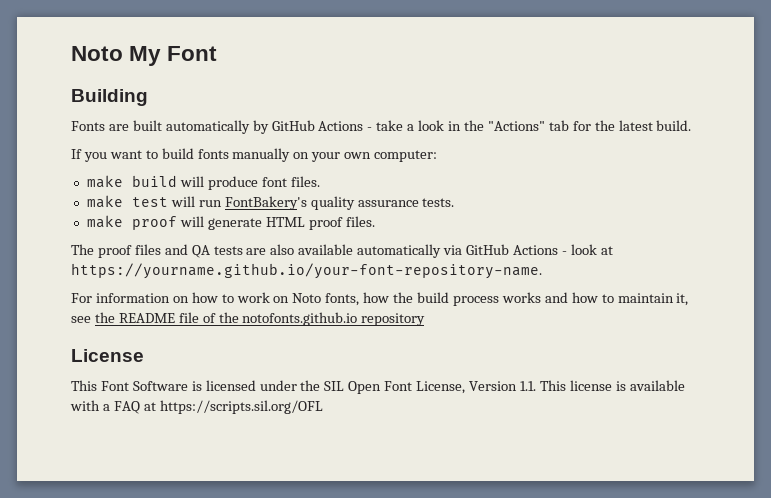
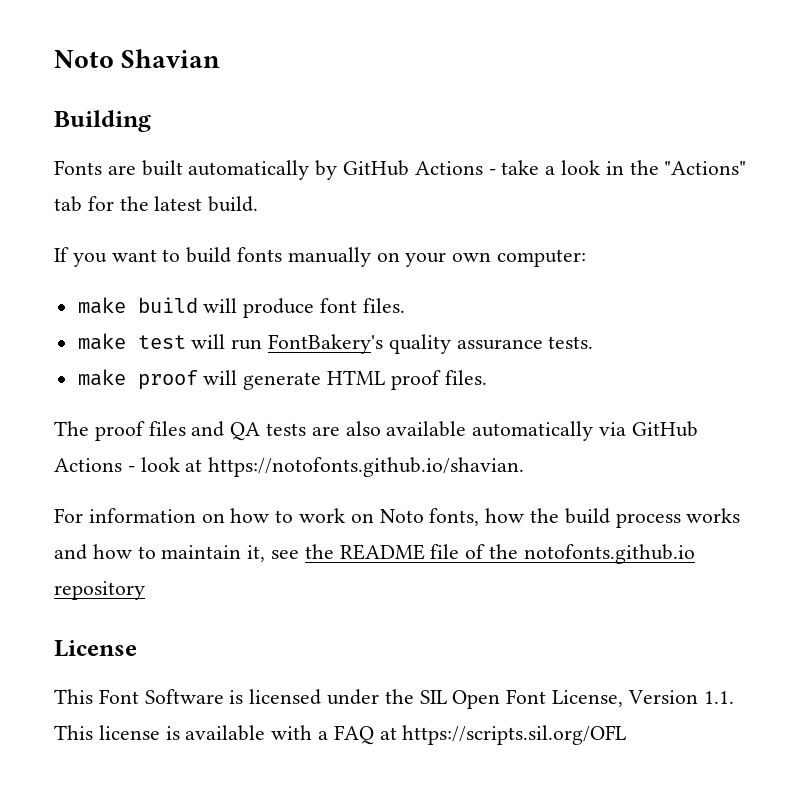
- Noto My Font
+ Noto Shavian
- The proof files and QA tests are also available automatically via GitHub Actions - look at https://yourname.github.io/your-font-repository-name.
+ The proof files and QA tests are also available automatically via GitHub Actions - look at https://notofonts.github.io/shavian.

